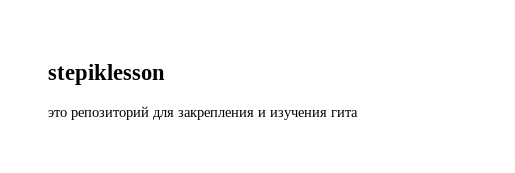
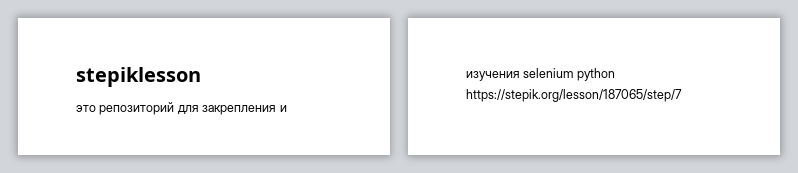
- это репозиторий для закрепления и изучения гита
+ это репозиторий для закрепления и изучения selenium python https://stepik.org/lesson/187065/step/7

